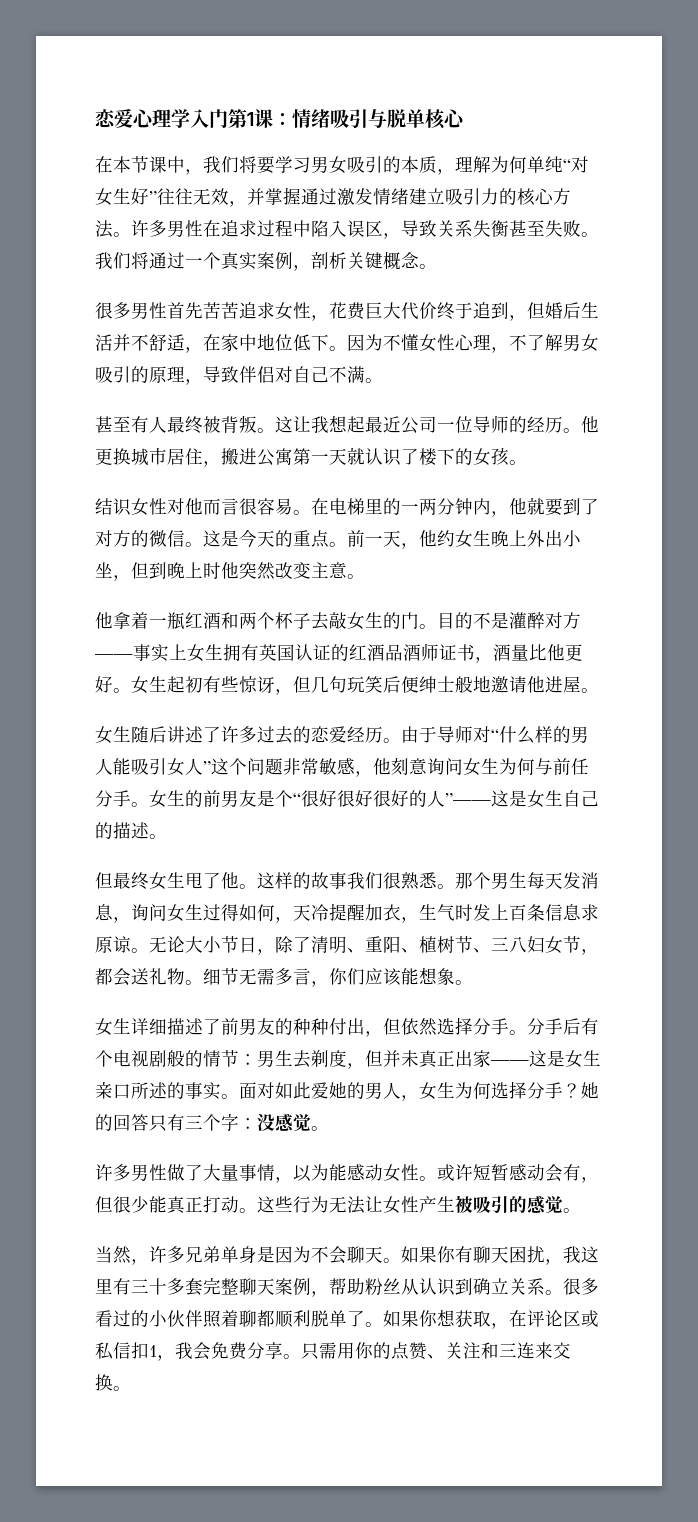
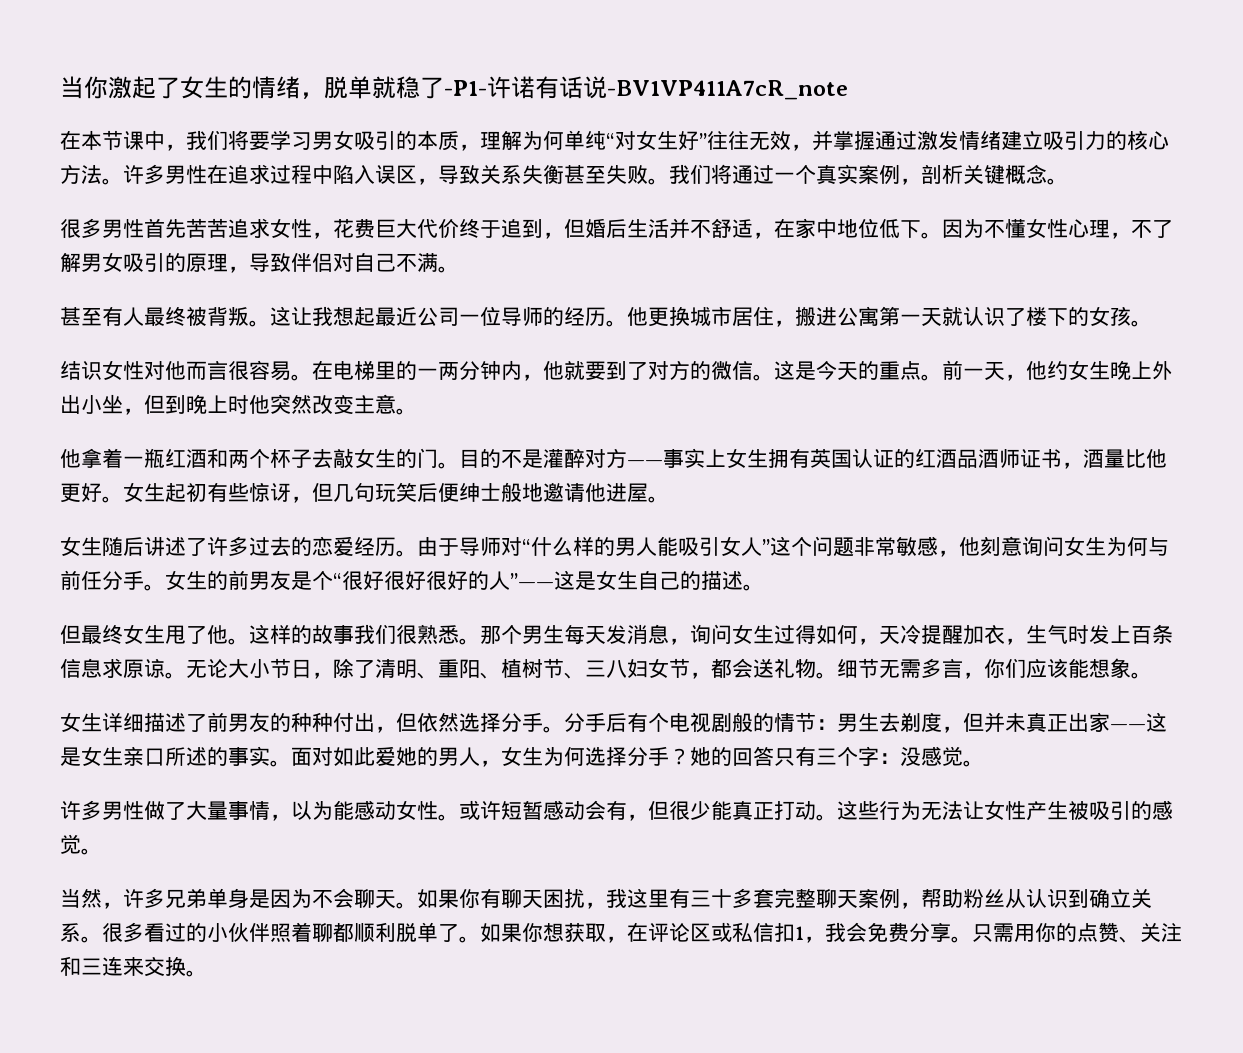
- 恋爱心理学入门第1课：情绪吸引与脱单核心
+ 当你激起了女生的情绪，脱单就稳了-P1-许诺有话说-BV1VP411A7cR_note

